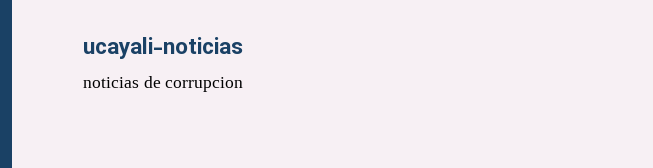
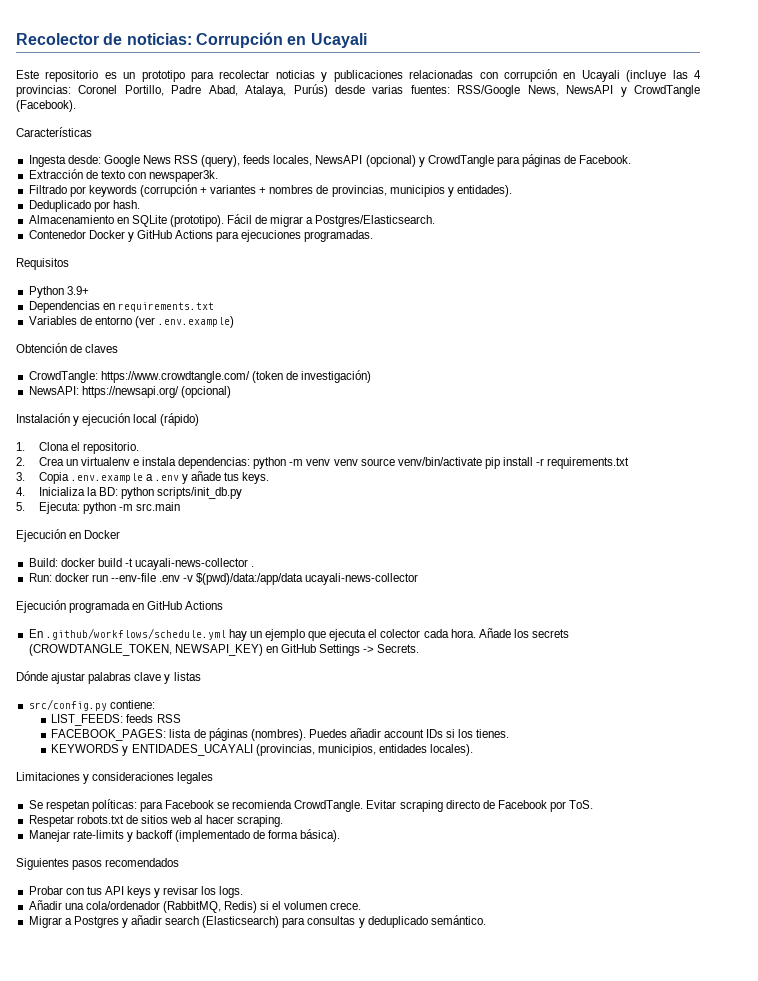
- ucayali-noticias
- noticias de corrupcion
+ Recolector de noticias: Corrupción en Ucayali
+ Este repositorio es un prototipo para recolectar noticias y publicaciones relacionadas con corrupción en Ucayali (incluye las 4 provincias: Coronel Portillo, Padre Abad, Atalaya, Purús) desde varias fuentes: RSS/Google News, NewsAPI y CrowdTangle (Facebook).
+ Características
+ Ingesta desde: Google News RSS (query), feeds locales, NewsAPI (opcional) y CrowdTangle para páginas de Facebook.
+ Extracción de texto con newspaper3k.
+ Filtrado por keywords (corrupción + variantes + nombres de provincias, municipios y entidades).
+ Deduplicado por hash.
+ Almacenamiento en SQLite (prototipo). Fácil de migrar a Postgres/Elasticsearch.
+ Contenedor Docker y GitHub Actions para ejecuciones programadas.
+ Requisitos
+ Python 3.9+
+ Dependencias en requirements.txt
+ Variables de entorno (ver .env.example)
+ Obtención de claves
+ CrowdTangle: https://www.crowdtangle.com/ (token de investigación)
+ NewsAPI: https://newsapi.org/ (opcional)
+ Instalación y ejecución local (rápido)
+ 1. Clona el repositorio.
+ 2. Crea un virtualenv e instala dependencias: python -m venv venv source venv/bin/activate pip install -r requirements.txt
+ 3. Copia .env.example a .env y añade tus keys.
+ 4. Inicializa la BD: python scripts/init_db.py
+ 5. Ejecuta: python -m src.main
+ Ejecución en Docker
+ Build: docker build -t ucayali-news-collector .
+ Run: docker run --env-file .env -v $(pwd)/data:/app/data ucayali-news-collector
+ Ejecución programada en GitHub Actions
+ En .github/workflows/schedule.yml hay un ejemplo que ejecuta el colector cada hora. Añade los secrets (CROWDTANGLE_TOKEN, NEWSAPI_KEY) en GitHub Settings -> Secrets.
+ Dónde ajustar palabras clave y listas
+ src/config.py contiene:
+ LIST_FEEDS: feeds RSS
+ FACEBOOK_PAGES: lista de páginas (nombres). Puedes añadir account IDs si los tienes.
+ KEYWORDS y ENTIDADES_UCAYALI (provincias, municipios, entidades locales).
+ Limitaciones y consideraciones legales
+ Se respetan políticas: para Facebook se recomienda CrowdTangle. Evitar scraping directo de Facebook por ToS.
+ Respetar robots.txt de sitios web al hacer scraping.
+ Manejar rate-limits y backoff (implementado de forma básica).
+ Siguientes pasos recomendados
+ Probar con tus API keys y revisar los logs.
+ Añadir una cola/ordenador (RabbitMQ, Redis) si el volumen crece.
+ Migrar a Postgres y añadir search (Elasticsearch) para consultas y deduplicado semántico.

